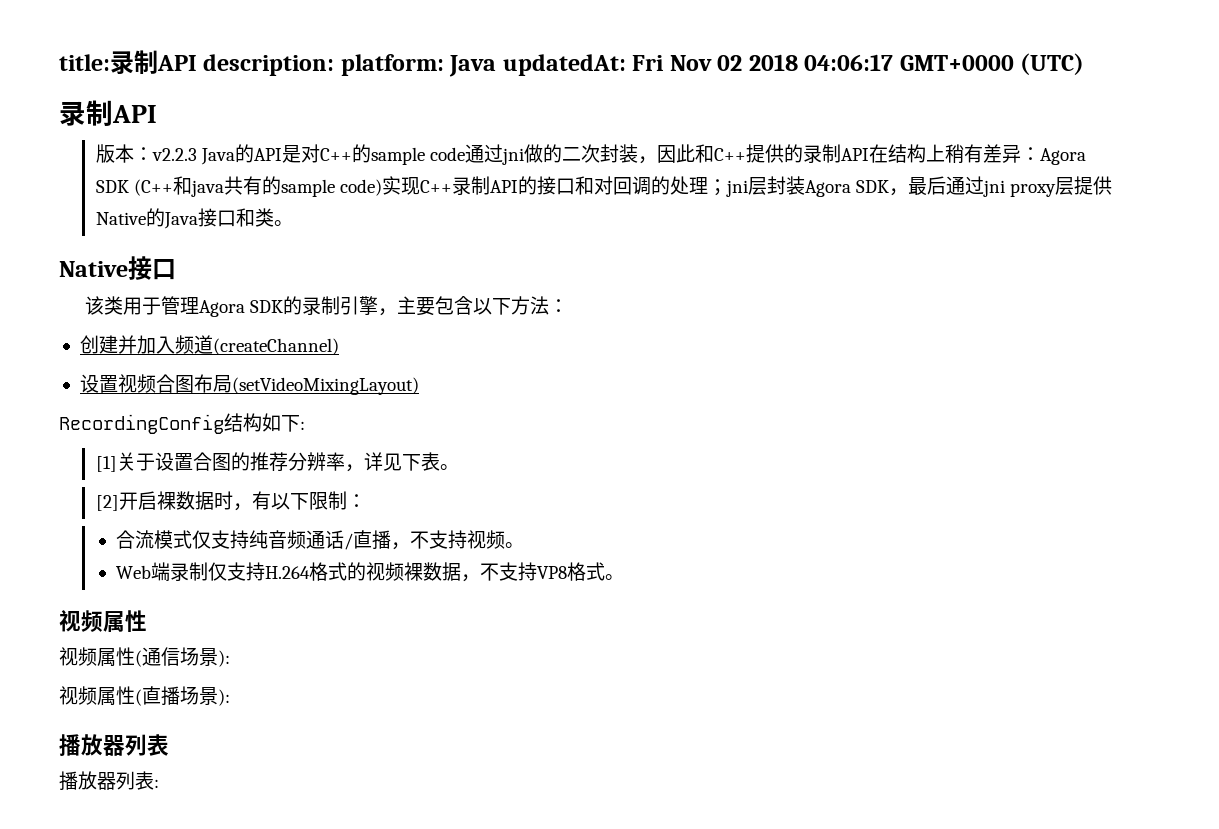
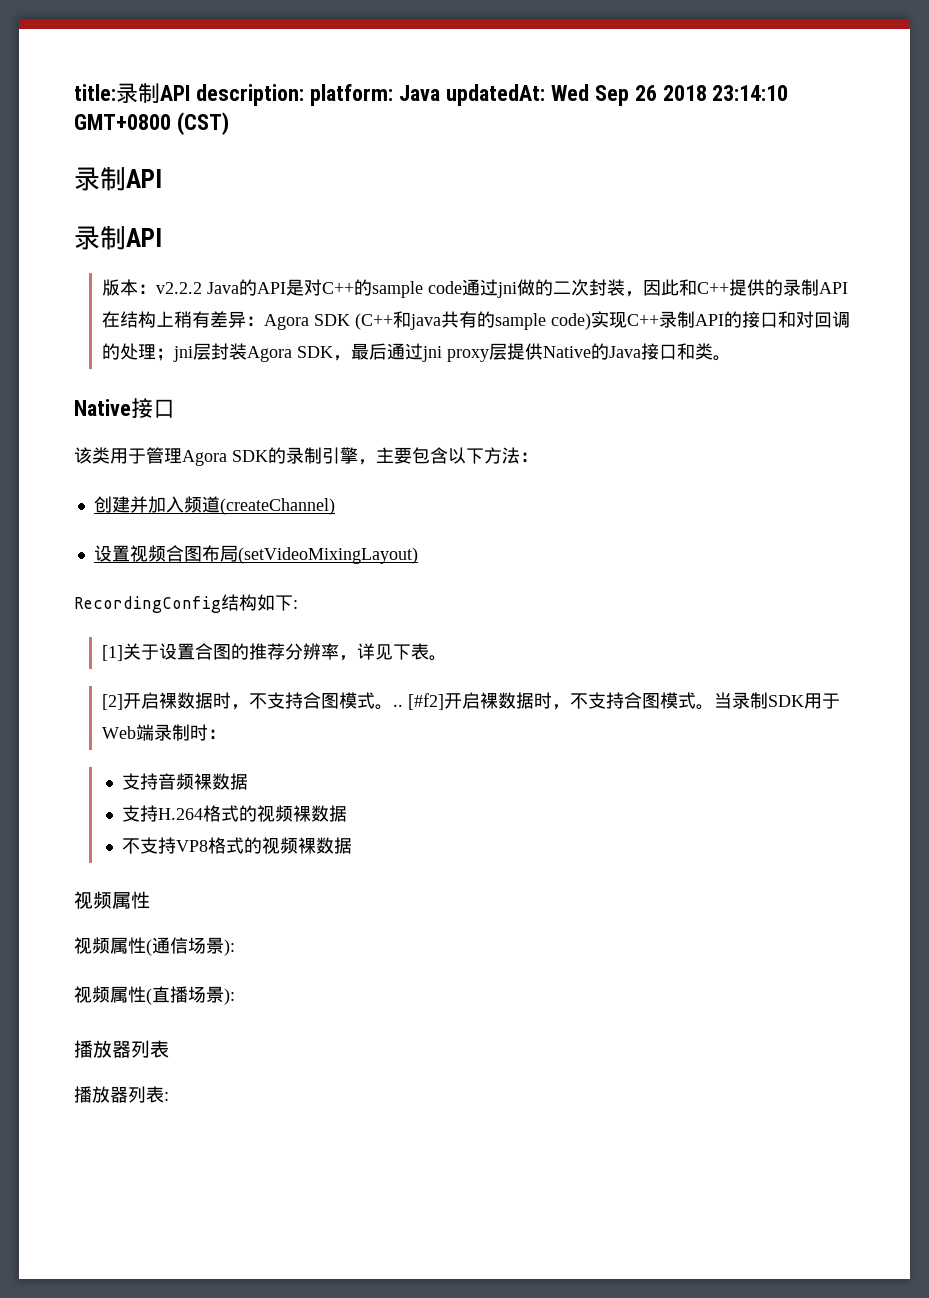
- title:录制API description: platform: Java updatedAt: Fri Nov 02 2018 04:06:17 GMT+0000 (UTC)
+ title:录制API description: platform: Java updatedAt: Wed Sep 26 2018 23:14:10 GMT+0800 (CST)
+ 录制API
- 版本：v2.2.3 Java的API是对C++的sample code通过jni做的二次封装，因此和C++提供的录制API在结构上稍有差异：Agora SDK (C++和java共有的sample code)实现C++录制API的接口和对回调的处理；jni层封装Agora SDK，最后通过jni proxy层提供Native的Java接口和类。
+ 版本：v2.2.2 Java的API是对C++的sample code通过jni做的二次封装，因此和C++提供的录制API在结构上稍有差异：Agora SDK (C++和java共有的sample code)实现C++录制API的接口和对回调的处理；jni层封装Agora SDK，最后通过jni proxy层提供Native的Java接口和类。
- [2]开启裸数据时，有以下限制：
- 合流模式仅支持纯音频通话/直播，不支持视频。
- Web端录制仅支持H.264格式的视频裸数据，不支持VP8格式。
+ [2]开启裸数据时，不支持合图模式。.. [#f2]开启裸数据时，不支持合图模式。当录制SDK用于Web端录制时：
+ 支持音频裸数据
+ 支持H.264格式的视频裸数据
+ 不支持VP8格式的视频裸数据

